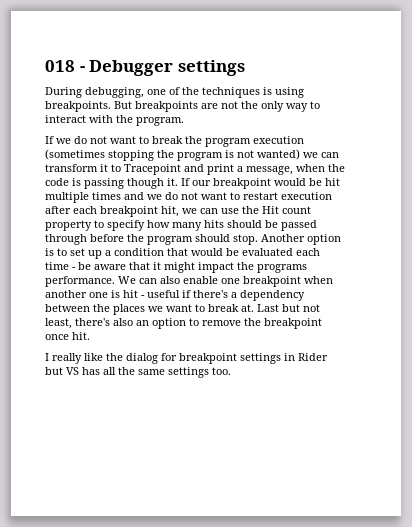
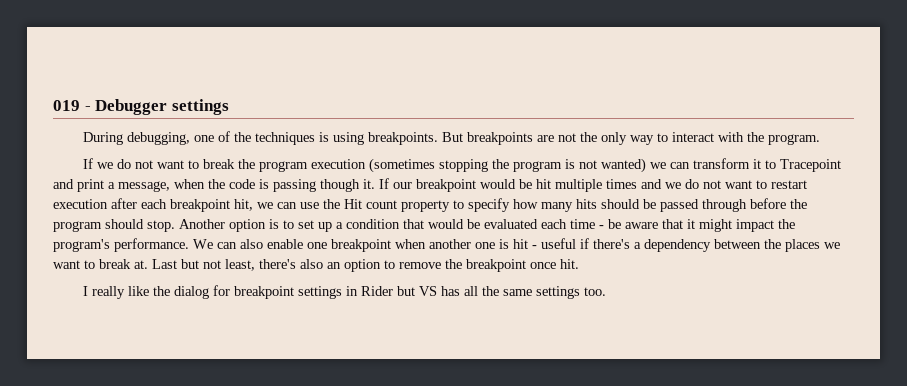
- 018 - Debugger settings
+ 019 - Debugger settings
- Another option is to set up a condition that would be evaluated each time - be aware that it might impact the programs performance.
+ Another option is to set up a condition that would be evaluated each time - be aware that it might impact the program's performance.

